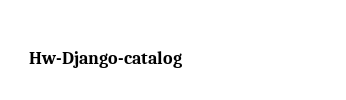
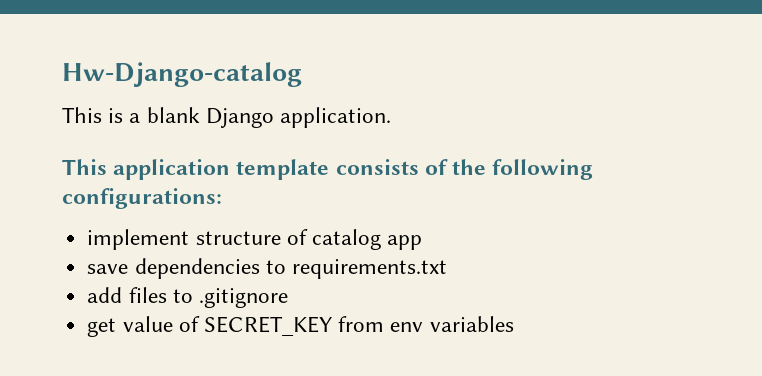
+ This is a blank Django application.
+ This application template consists of the following configurations:
+ implement structure of catalog app
+ save dependencies to requirements.txt
+ add files to .gitignore
+ get value of SECRET_KEY from env variables

